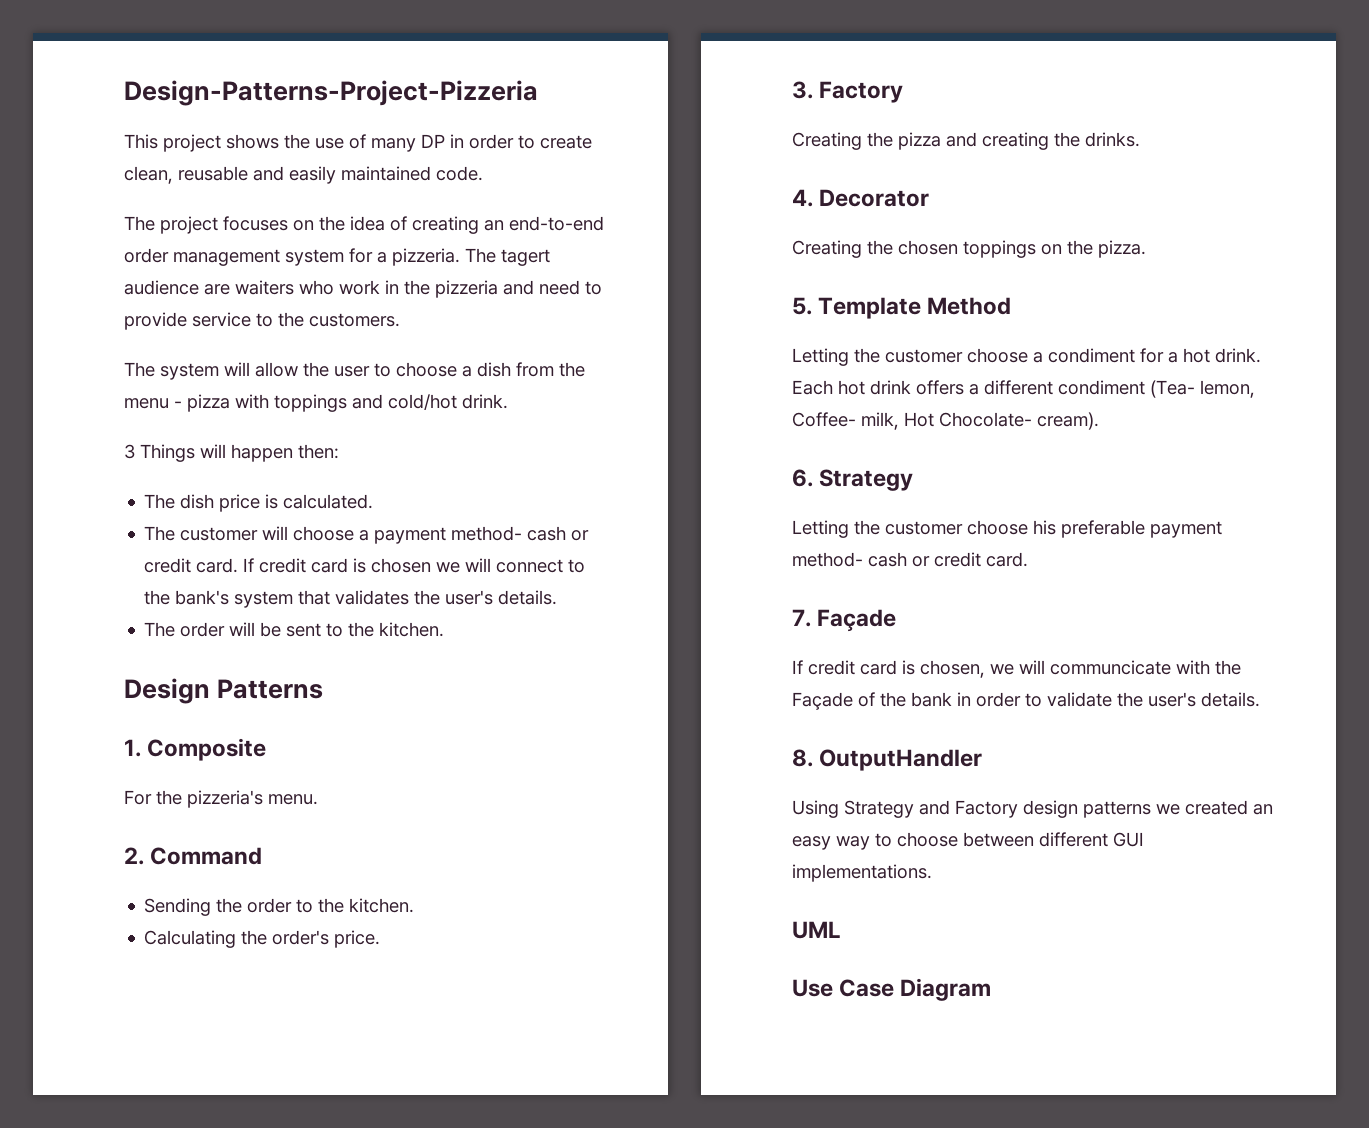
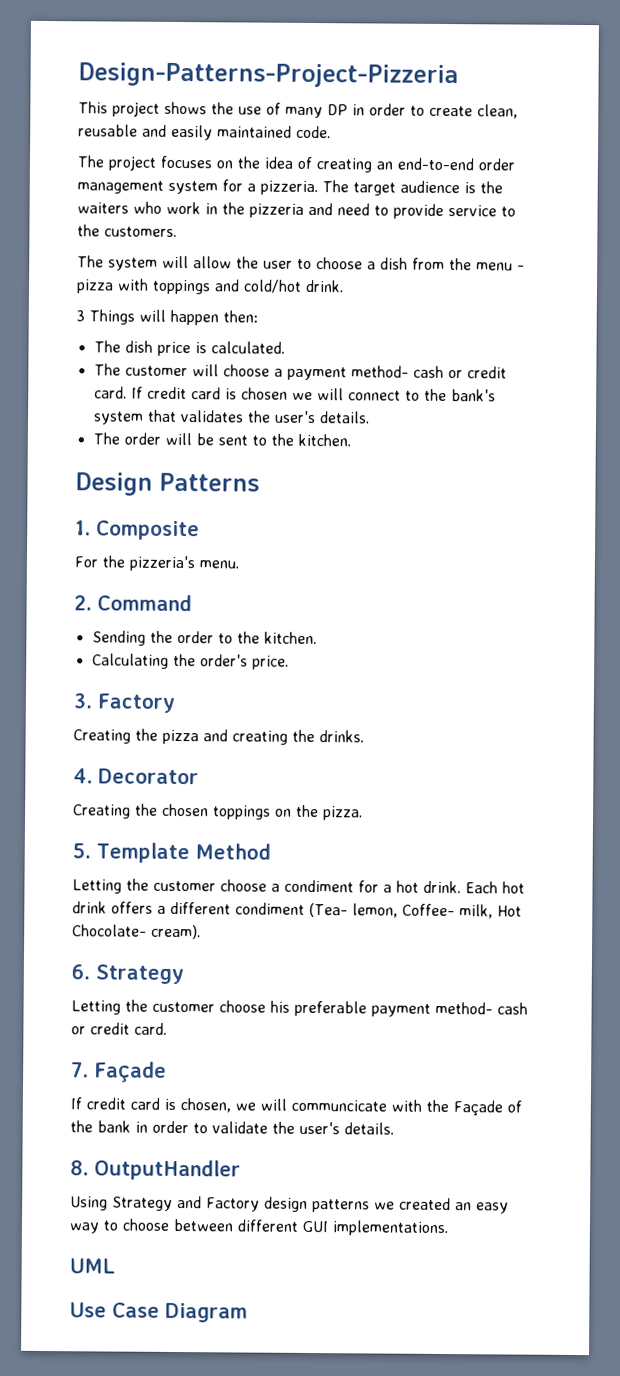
- The tagert audience are waiters who work in the pizzeria and need to provide service to the customers.
+ The target audience is the waiters who work in the pizzeria and need to provide service to the customers.

